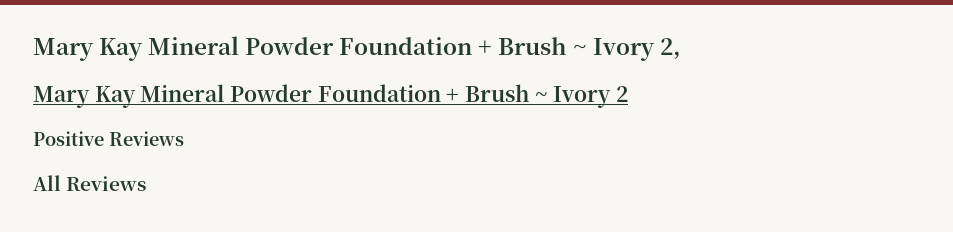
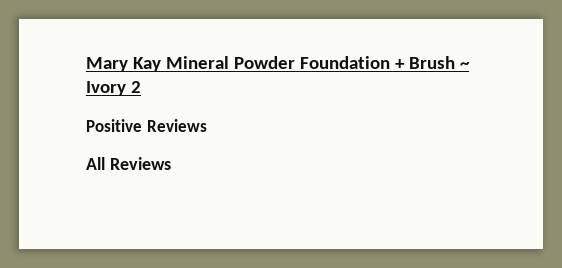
- Mary Kay Mineral Powder Foundation + Brush ~ Ivory 2,

